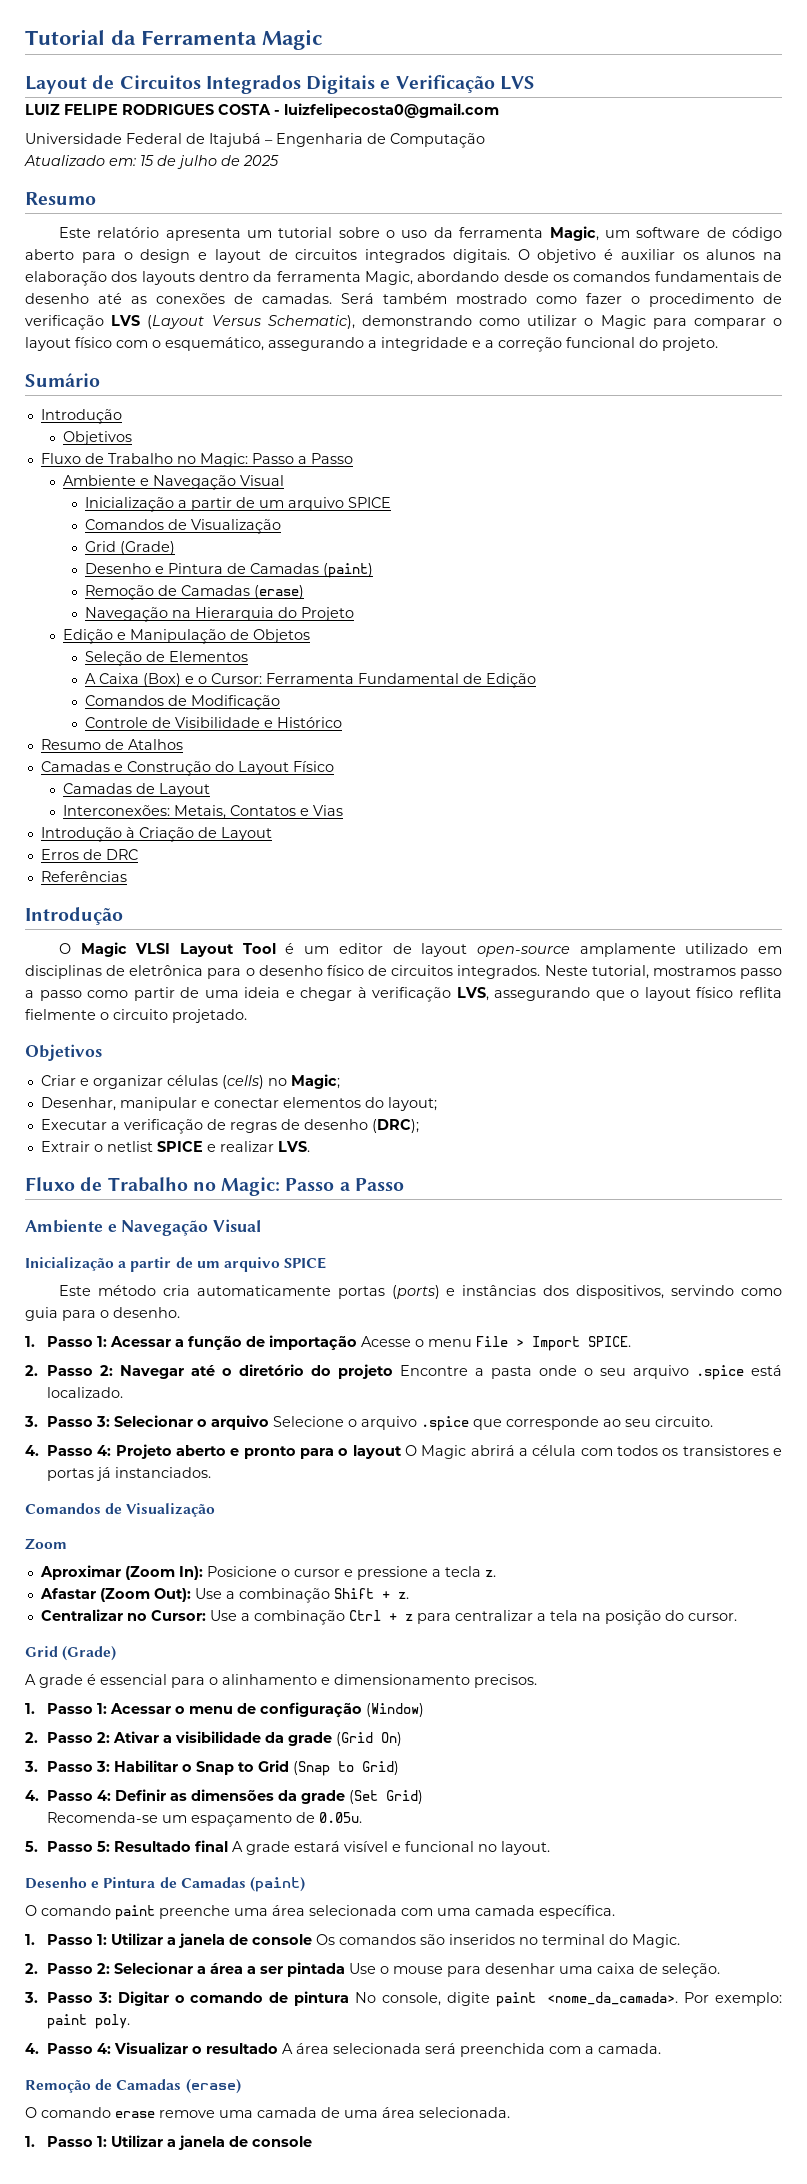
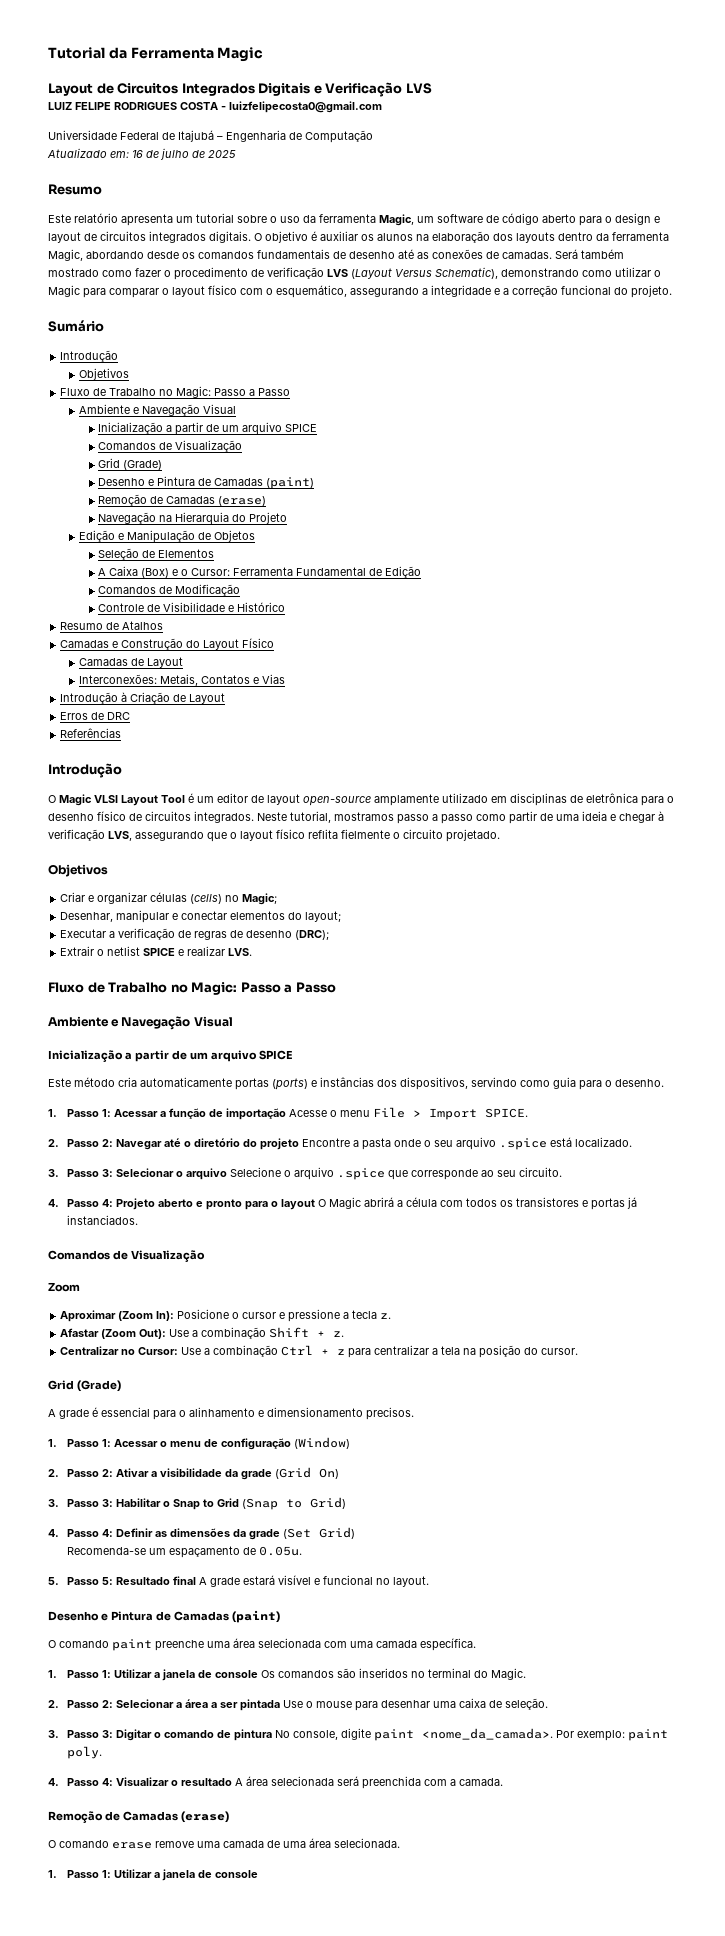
- Atualizado em: 15 de julho de 2025
+ Atualizado em: 16 de julho de 2025

